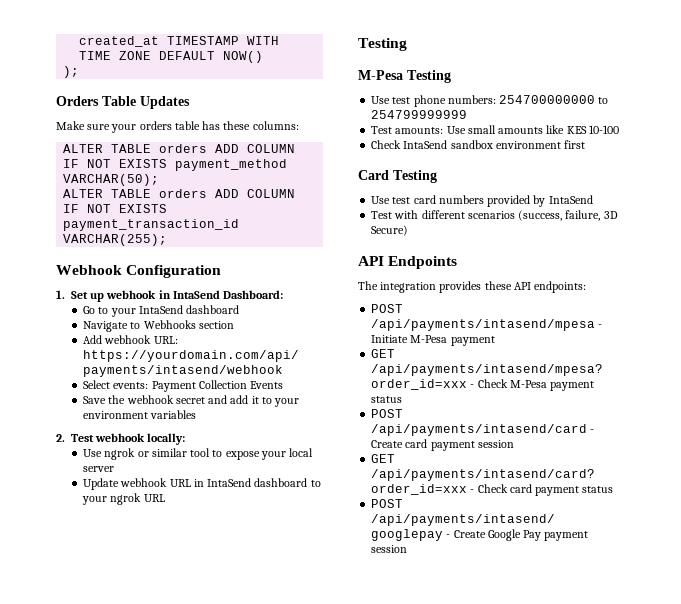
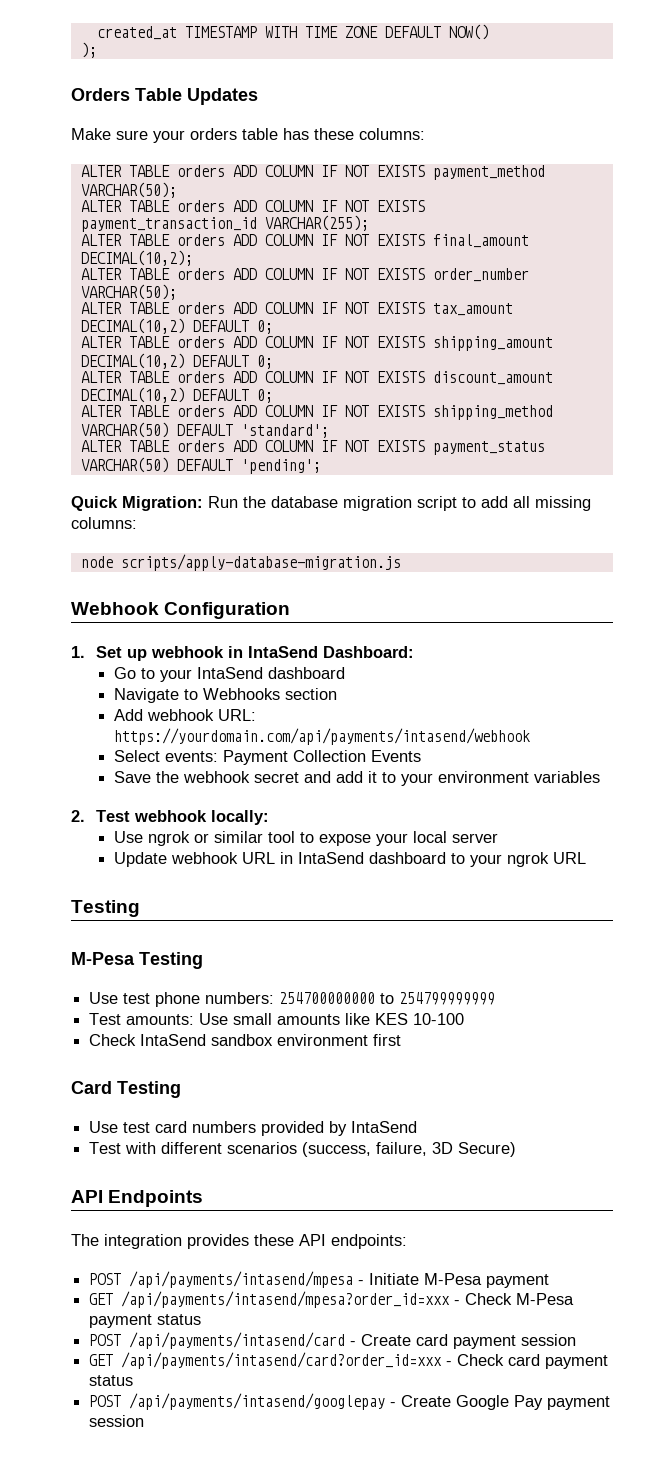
+ ALTER TABLE orders ADD COLUMN IF NOT EXISTS final_amount DECIMAL(10,2);
+ ALTER TABLE orders ADD COLUMN IF NOT EXISTS order_number VARCHAR(50);
+ ALTER TABLE orders ADD COLUMN IF NOT EXISTS tax_amount DECIMAL(10,2) DEFAULT 0;
+ ALTER TABLE orders ADD COLUMN IF NOT EXISTS shipping_amount DECIMAL(10,2) DEFAULT 0;
+ ALTER TABLE orders ADD COLUMN IF NOT EXISTS discount_amount DECIMAL(10,2) DEFAULT 0;
+ ALTER TABLE orders ADD COLUMN IF NOT EXISTS shipping_method VARCHAR(50) DEFAULT 'standard';
+ ALTER TABLE orders ADD COLUMN IF NOT EXISTS payment_status VARCHAR(50) DEFAULT 'pending';
+ Quick Migration: Run the database migration script to add all missing columns:
+ node scripts/apply-database-migration.js

